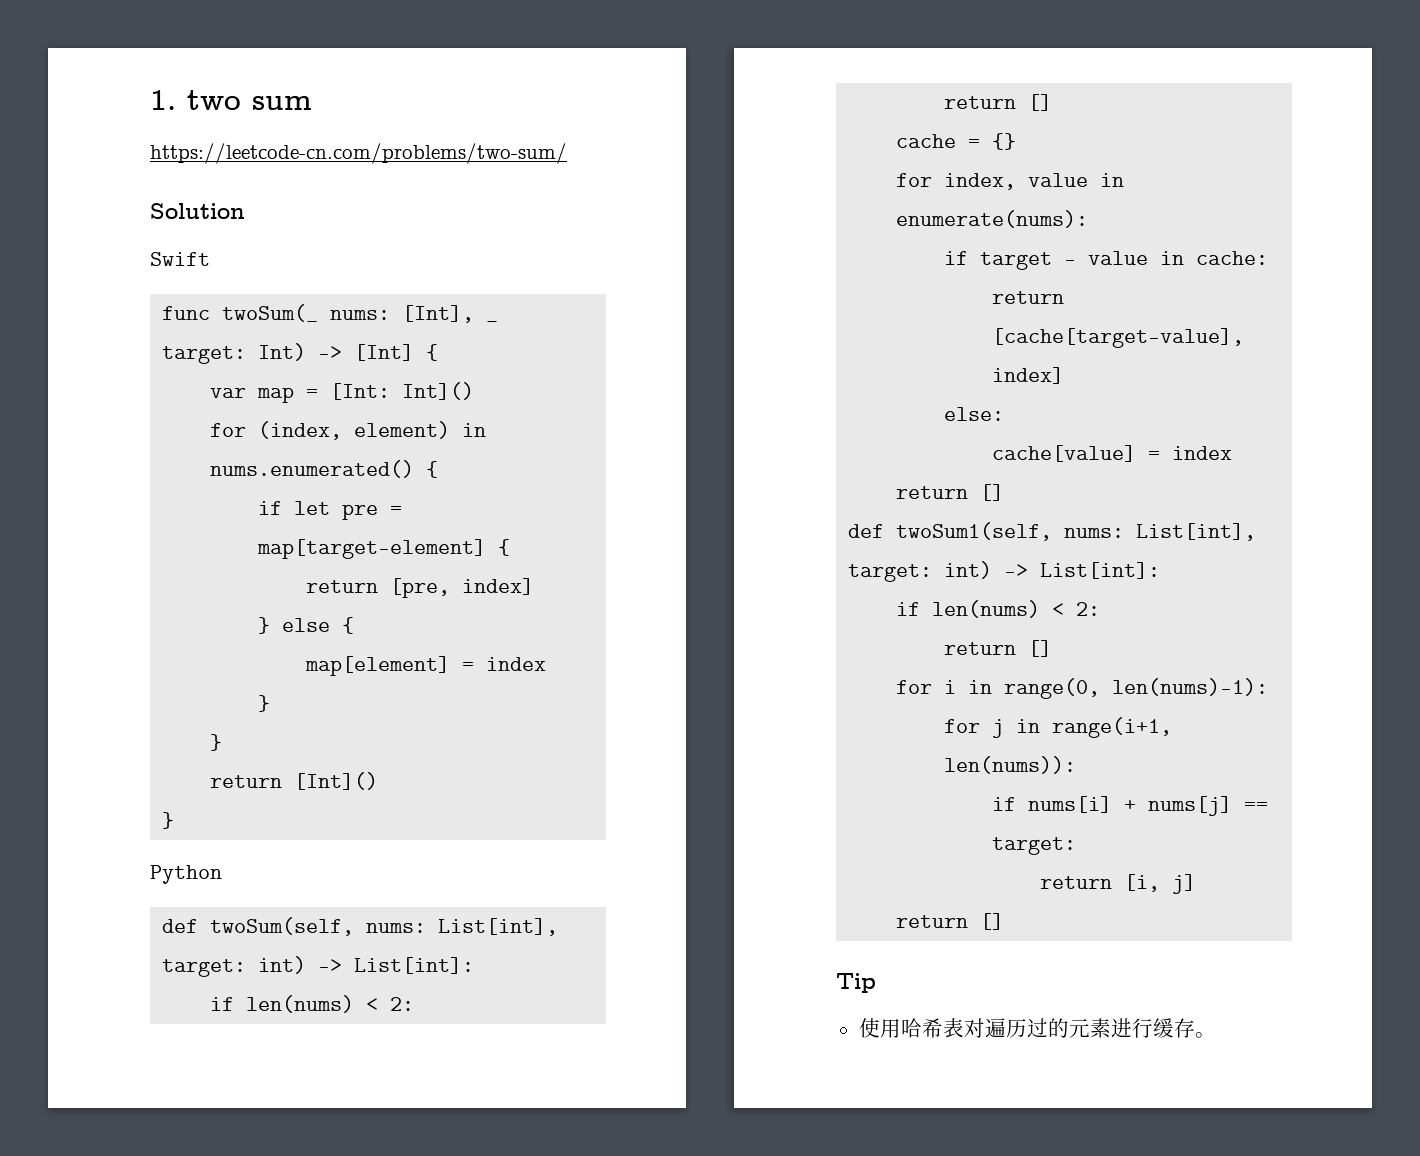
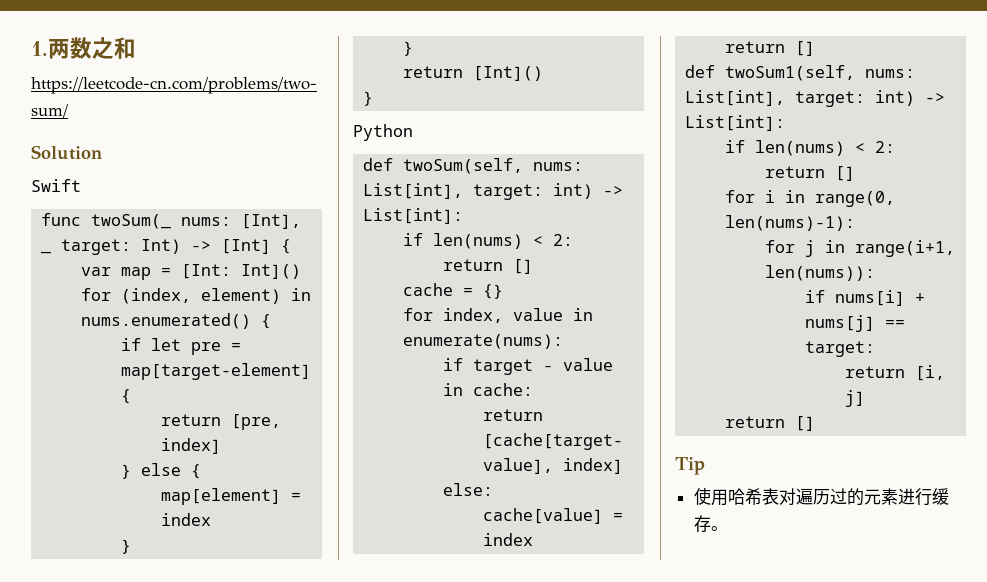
- 1. two sum
+ 1.两数之和

